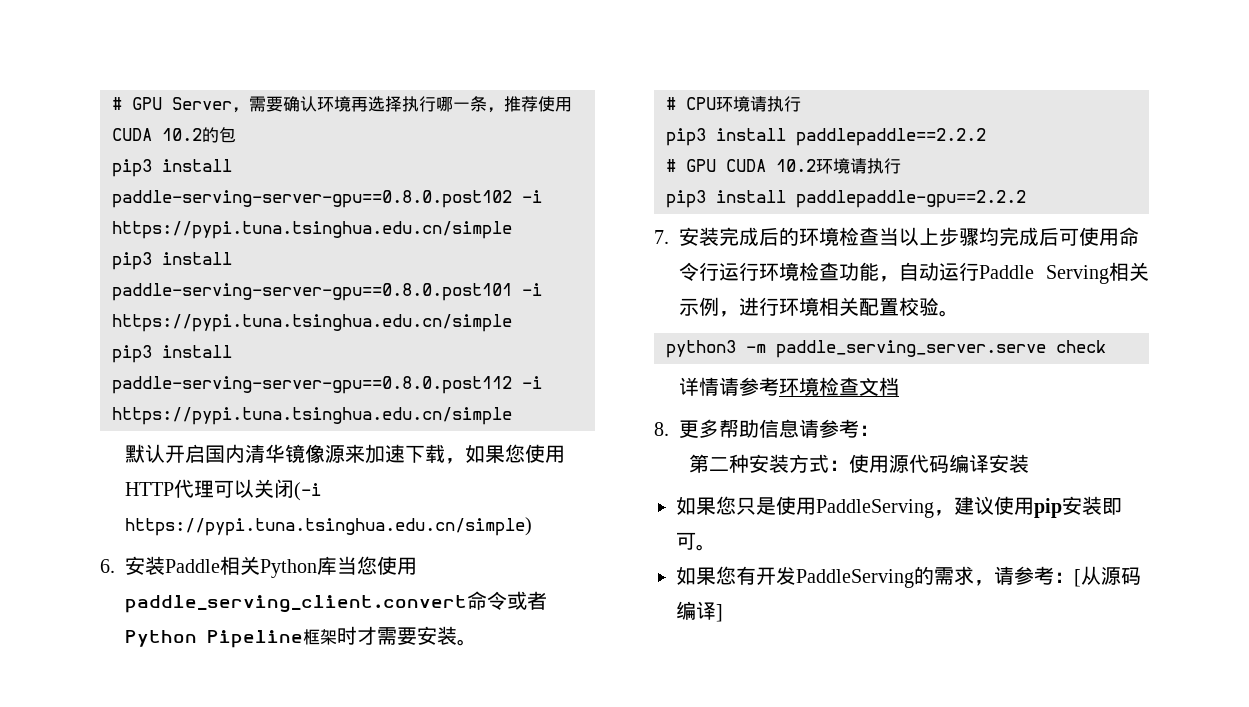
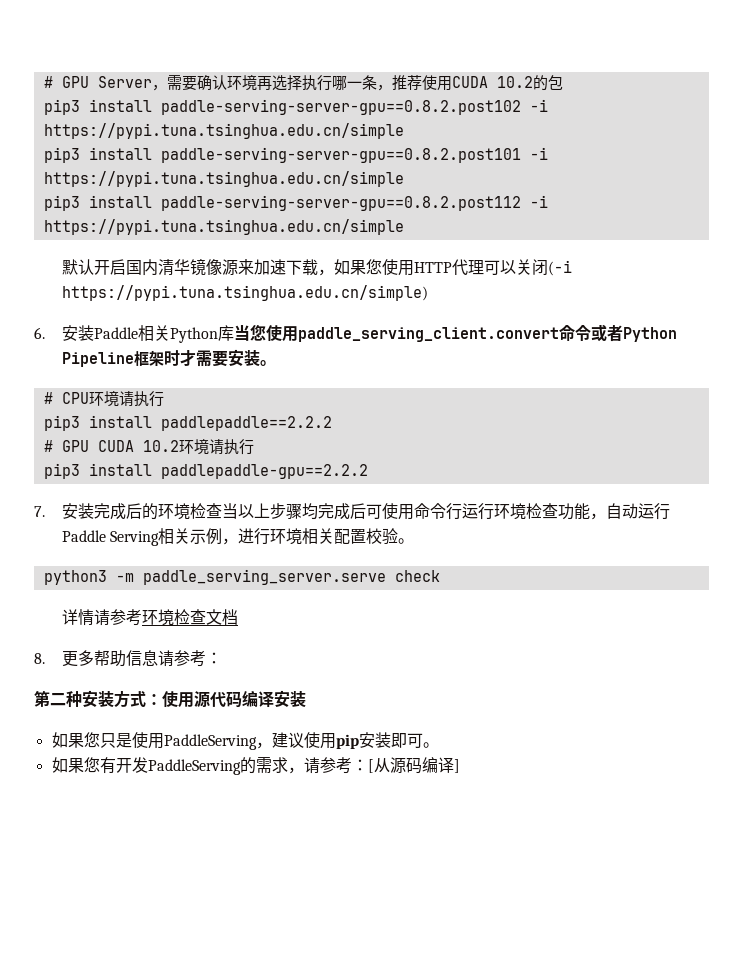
- pip3 install paddle-serving-server-gpu==0.8.0.post102 -i https://pypi.tuna.tsinghua.edu.cn/simple
- pip3 install paddle-serving-server-gpu==0.8.0.post101 -i https://pypi.tuna.tsinghua.edu.cn/simple
- pip3 install paddle-serving-server-gpu==0.8.0.post112 -i https://pypi.tuna.tsinghua.edu.cn/simple
+ pip3 install paddle-serving-server-gpu==0.8.2.post102 -i https://pypi.tuna.tsinghua.edu.cn/simple
+ pip3 install paddle-serving-server-gpu==0.8.2.post101 -i https://pypi.tuna.tsinghua.edu.cn/simple
+ pip3 install paddle-serving-server-gpu==0.8.2.post112 -i https://pypi.tuna.tsinghua.edu.cn/simple

